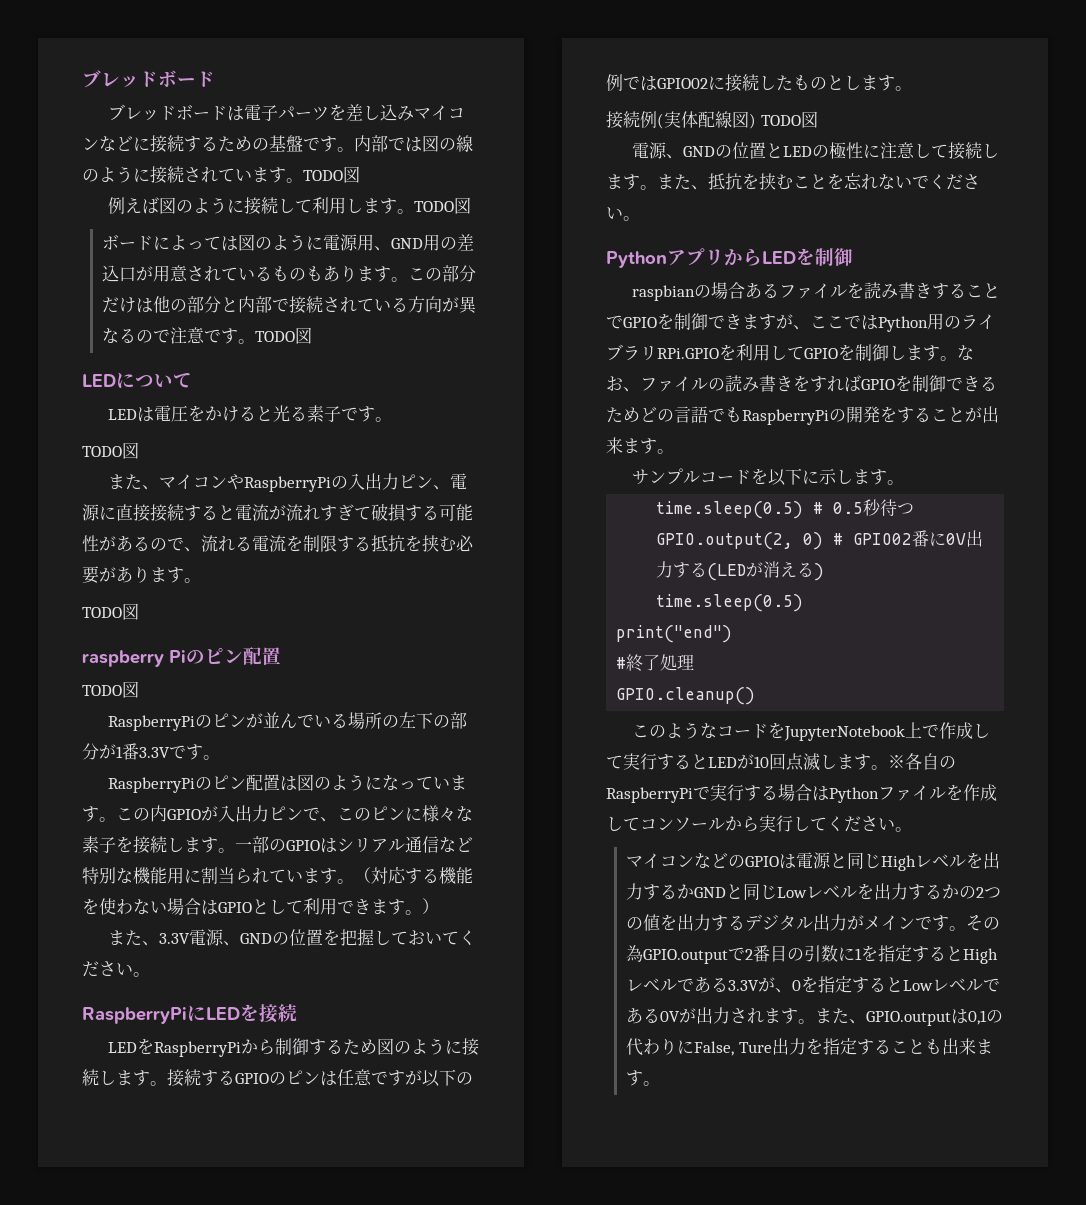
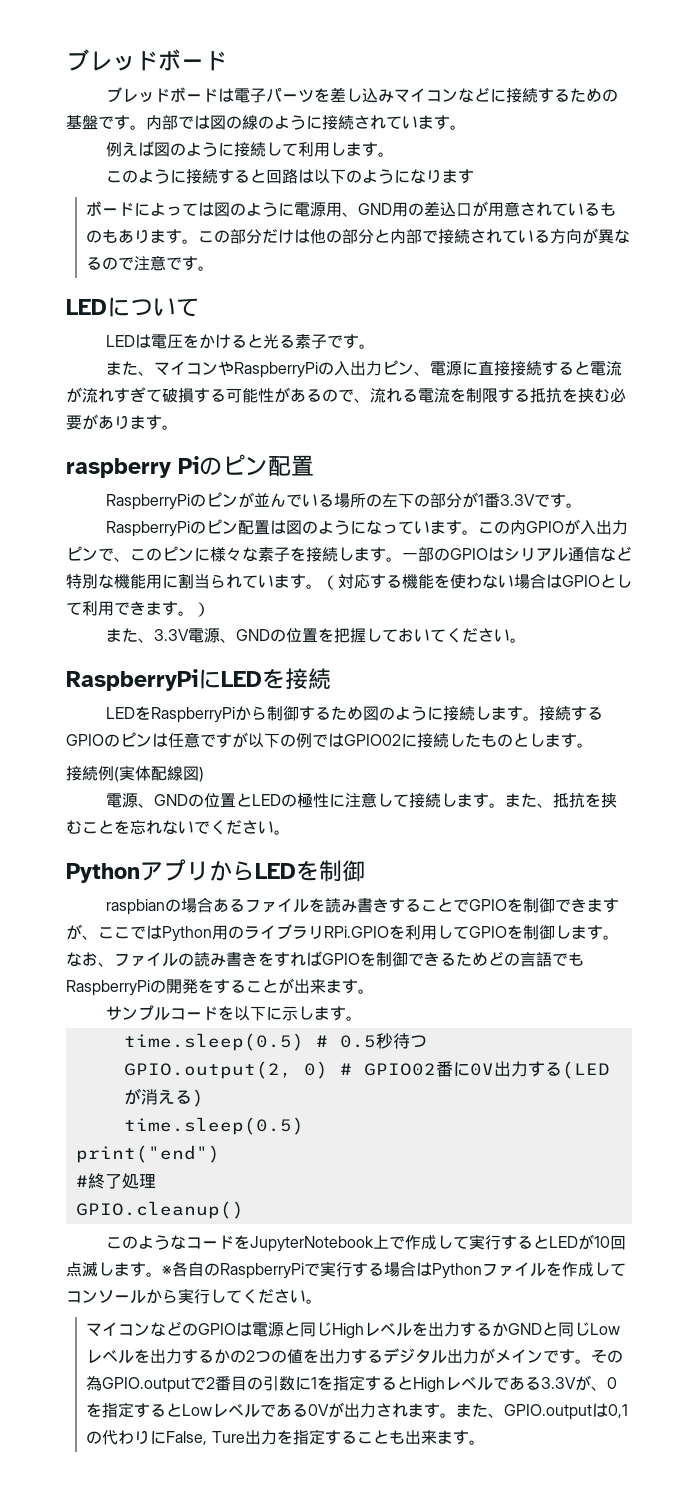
- 内部では図の線のように接続されています。TODO図
+ 内部では図の線のように接続されています。
- 例えば図のように接続して利用します。TODO図
+ 例えば図のように接続して利用します。
+ このように接続すると回路は以下のようになります
- この部分だけは他の部分と内部で接続されている方向が異なるので注意です。TODO図
+ この部分だけは他の部分と内部で接続されている方向が異なるので注意です。
  LEDは電圧をかけると光る素子です。
- TODO図
  また、マイコンやRaspberryPiの入出力ピン、電源に直接接続すると電流が流れすぎて破損する可能性があるので、流れる電流を制限する抵抗を挟む必要があります。
- TODO図
  raspberry Piのピン配置
- TODO図
- 接続例(実体配線図) TODO図
+ 接続例(実体配線図)

